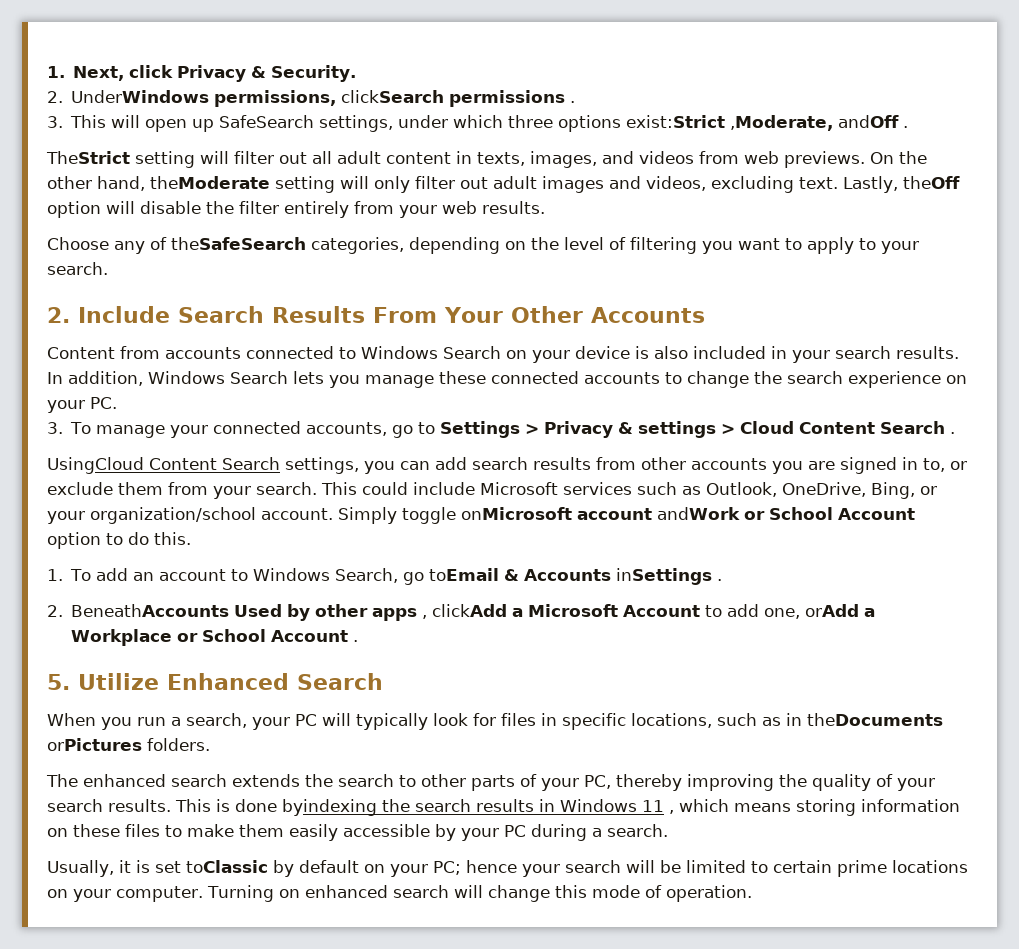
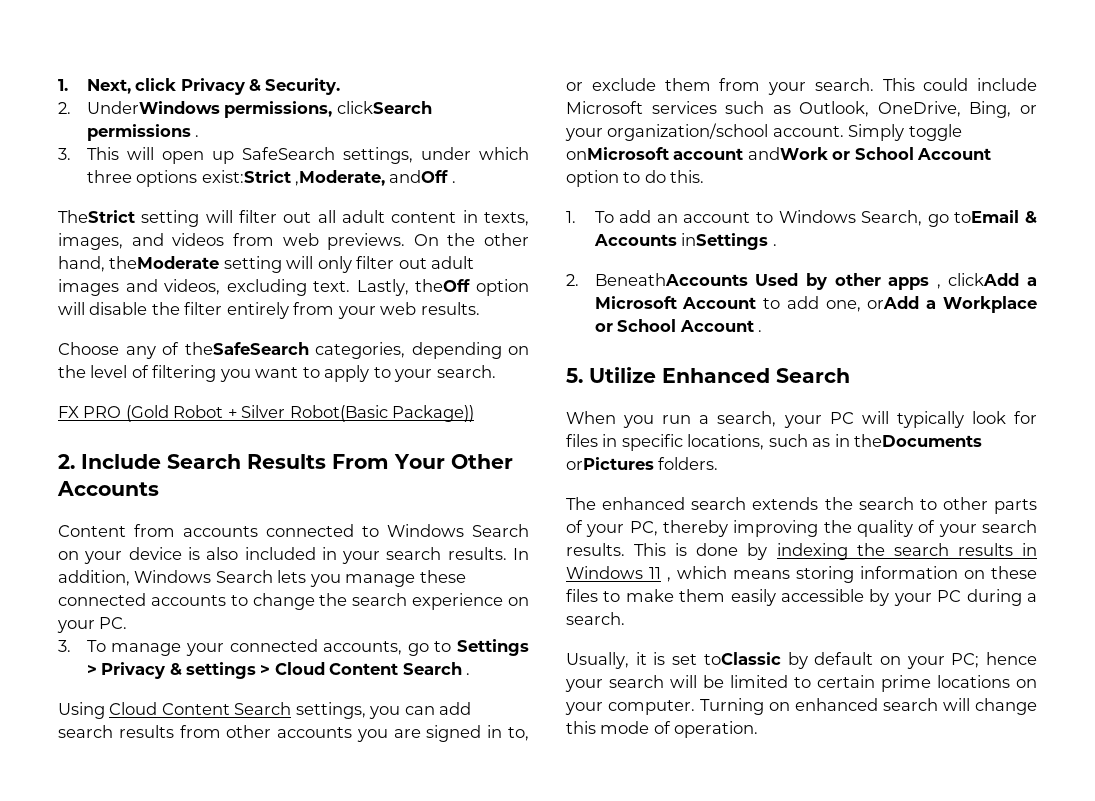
+ FX PRO (Gold Robot + Silver Robot(Basic Package))
- UsingCloud Content Search settings, you can add search results from other accounts you are signed in to, or exclude them from your search.
+ Using Cloud Content Search settings, you can add search results from other accounts you are signed in to, or exclude them from your search.
- This is done byindexing the search results in Windows 11 , which means storing information on these files to make them easily accessible by your PC during a search.
+ This is done by indexing the search results in Windows 11 , which means storing information on these files to make them easily accessible by your PC during a search.

